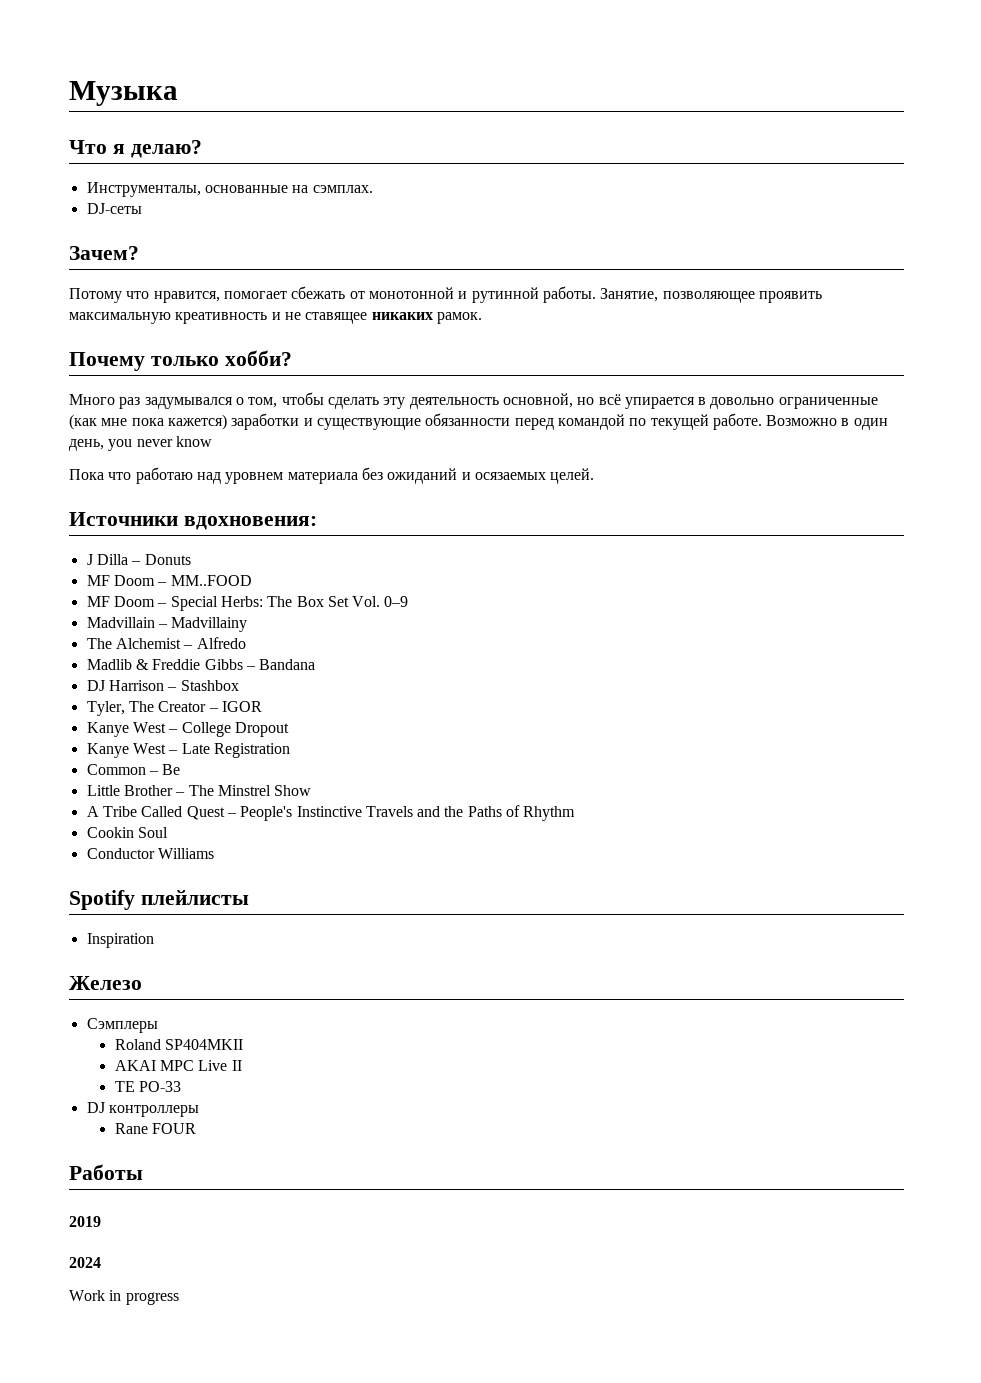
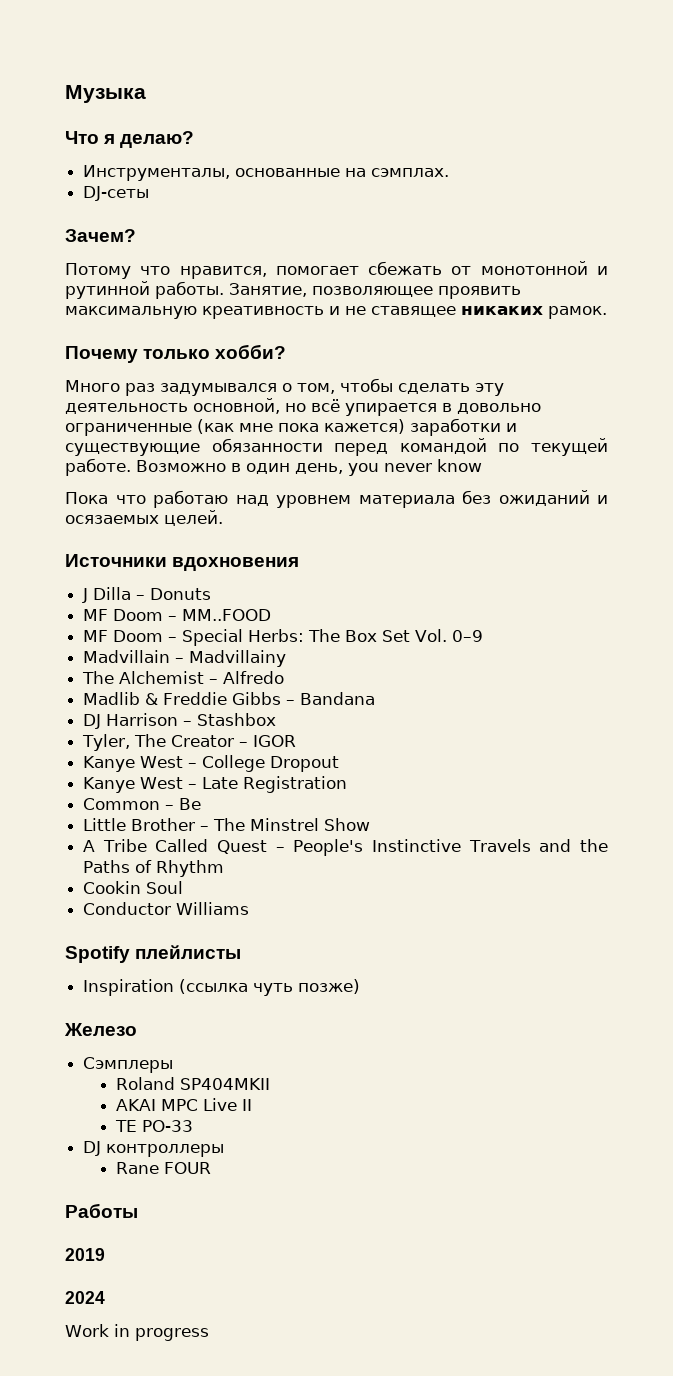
- Источники вдохновения:
+ Источники вдохновения
- Inspiration
+ Inspiration (ссылка чуть позже)

